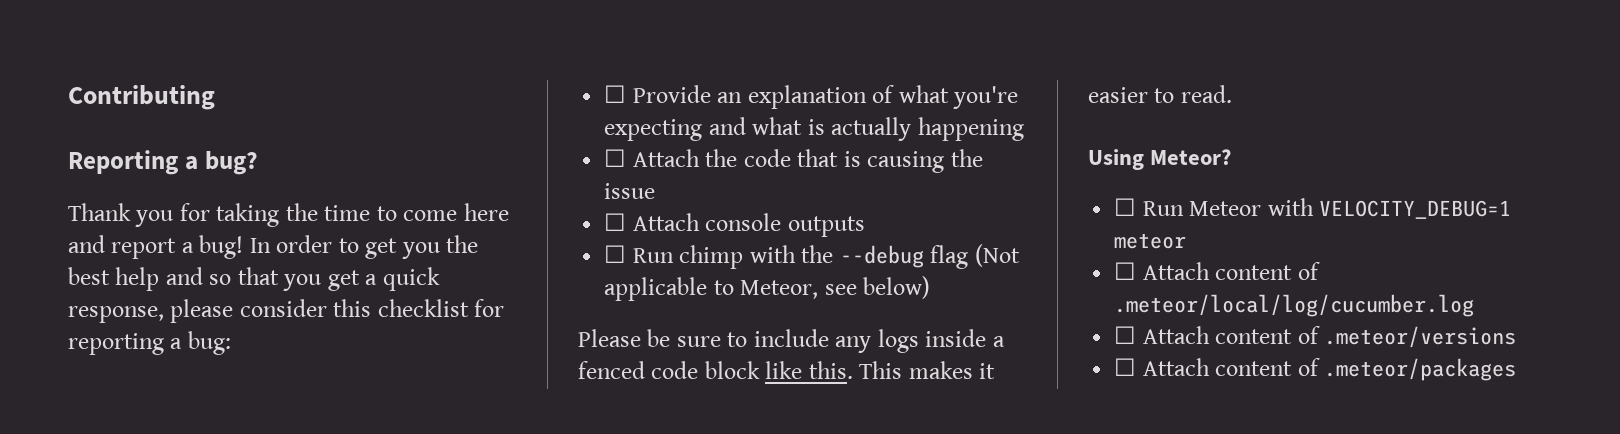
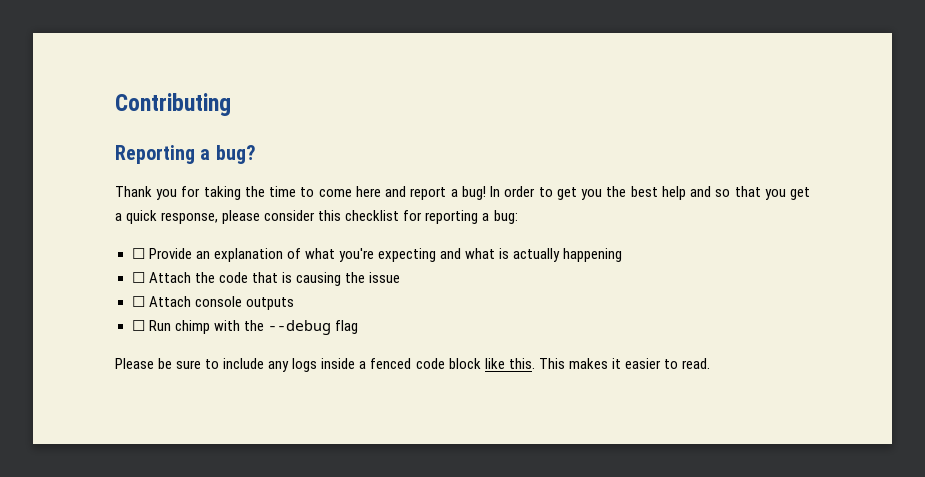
- ☐ Run chimp with the --debug flag (Not applicable to Meteor, see below)
+ ☐ Run chimp with the --debug flag
- Using Meteor?
- ☐ Run Meteor with VELOCITY_DEBUG=1 meteor
- ☐ Attach content of .meteor/local/log/cucumber.log
- ☐ Attach content of .meteor/versions
- ☐ Attach content of .meteor/packages

